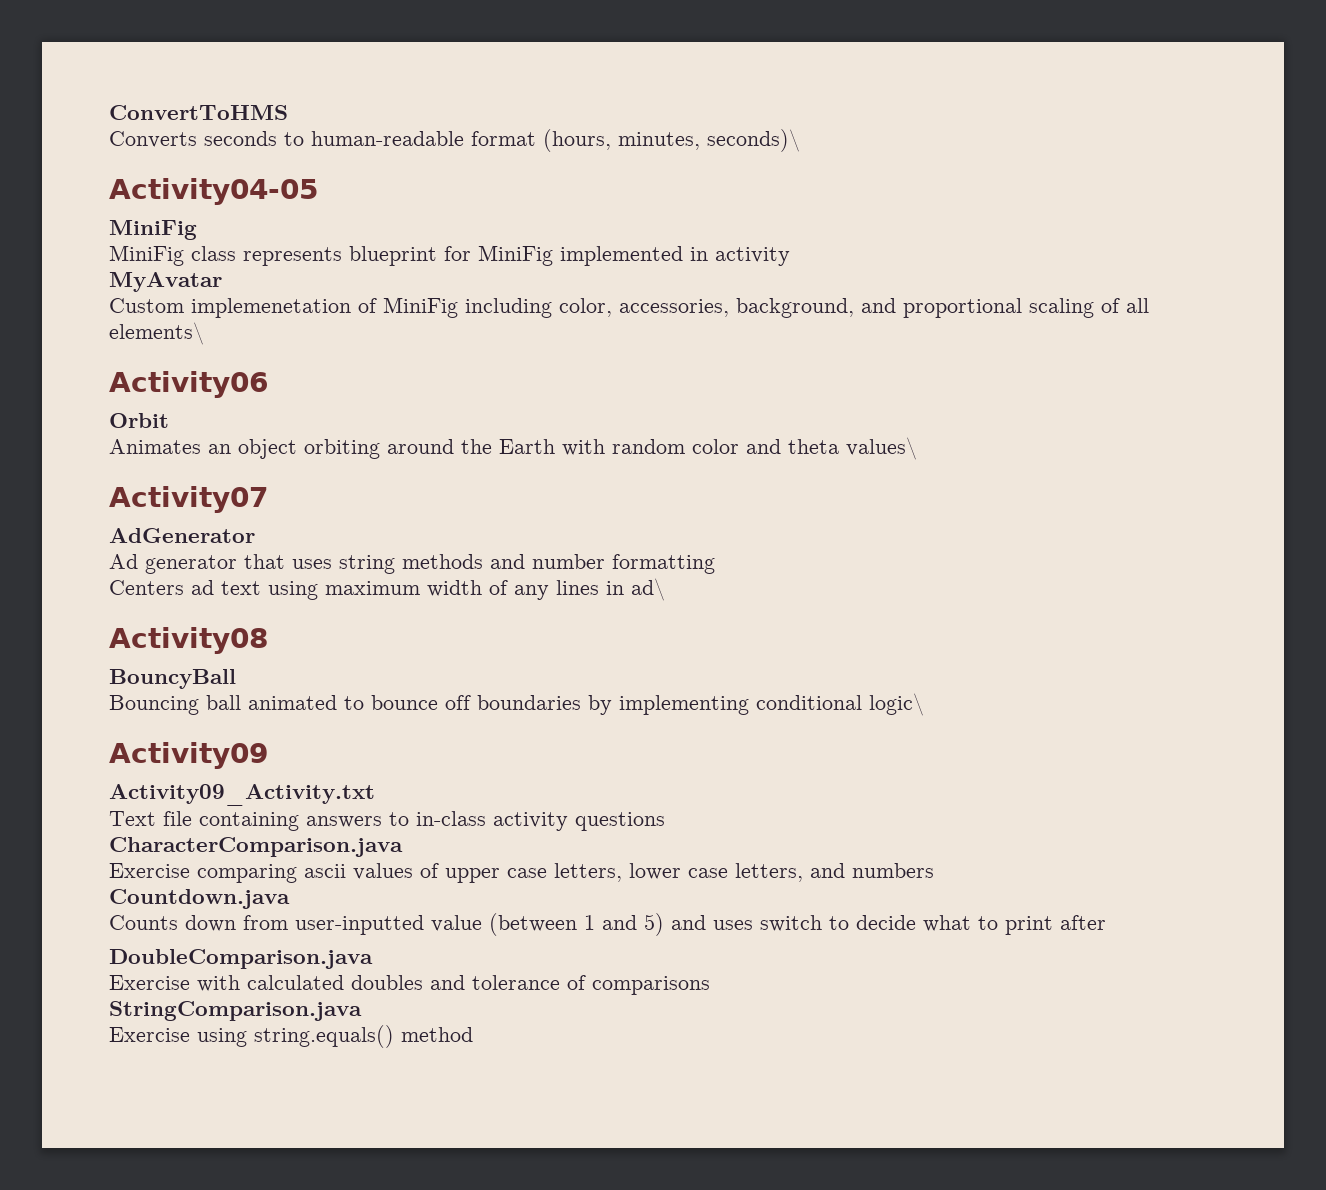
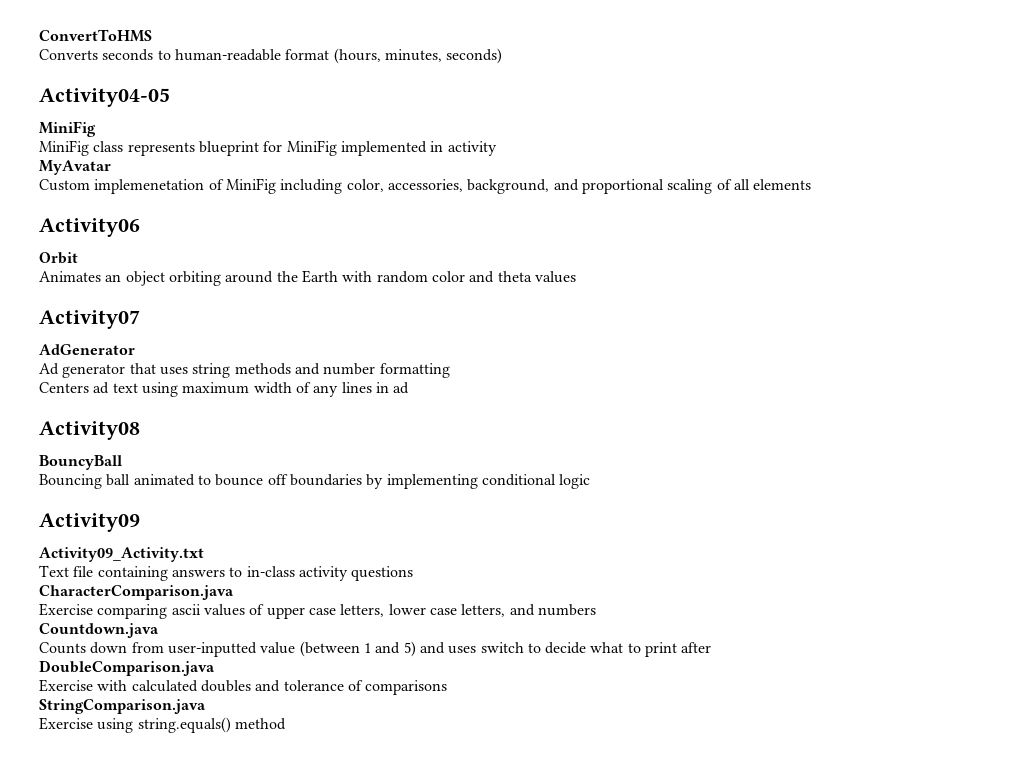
- Converts seconds to human-readable format (hours, minutes, seconds)\
+ Converts seconds to human-readable format (hours, minutes, seconds)
- Custom implemenetation of MiniFig including color, accessories, background, and proportional scaling of all elements\
+ Custom implemenetation of MiniFig including color, accessories, background, and proportional scaling of all elements
- Animates an object orbiting around the Earth with random color and theta values\
+ Animates an object orbiting around the Earth with random color and theta values
- Centers ad text using maximum width of any lines in ad\
+ Centers ad text using maximum width of any lines in ad
- Bouncing ball animated to bounce off boundaries by implementing conditional logic\
+ Bouncing ball animated to bounce off boundaries by implementing conditional logic

